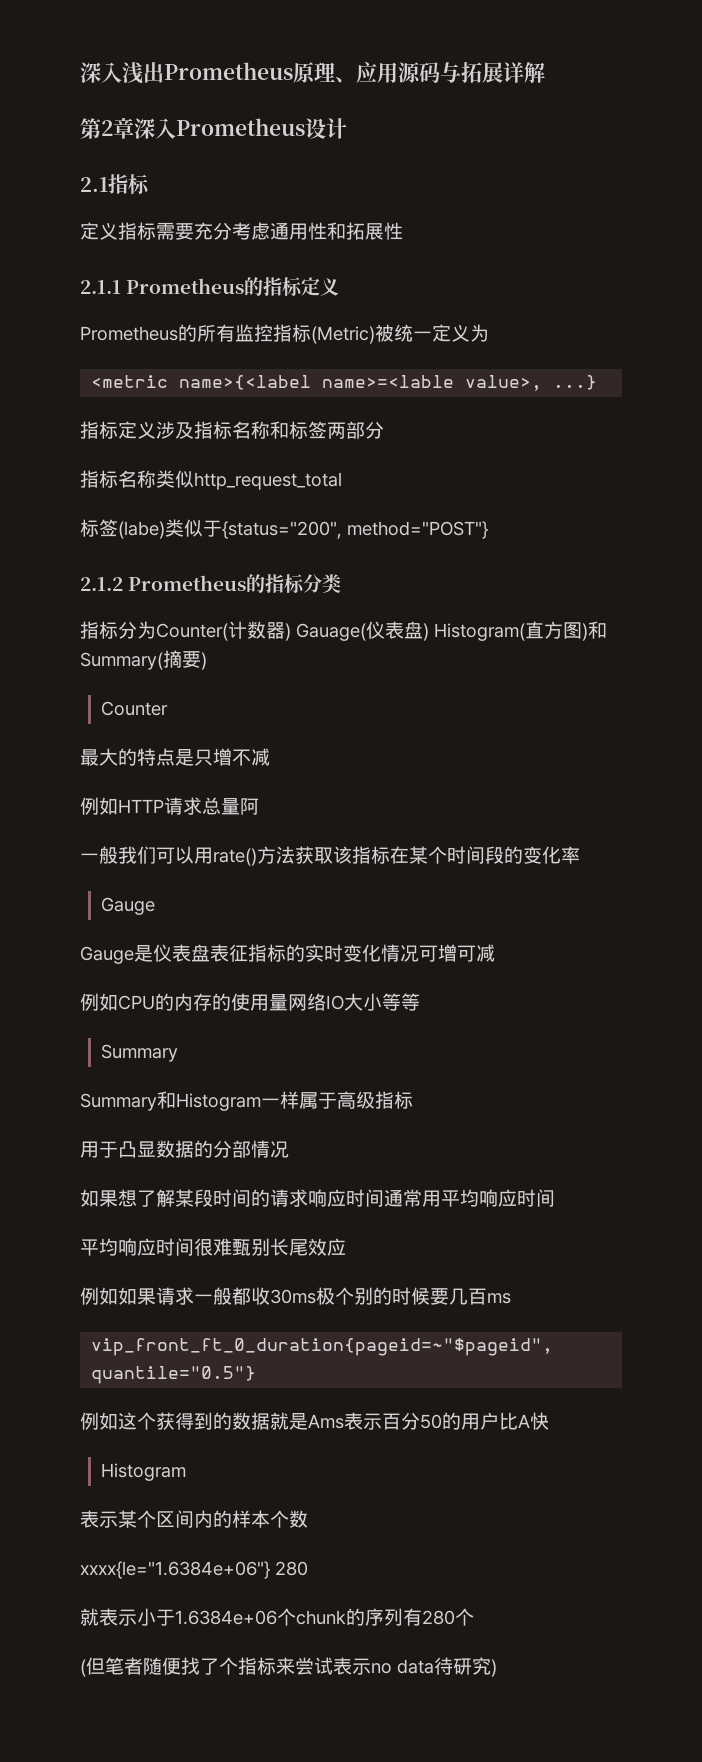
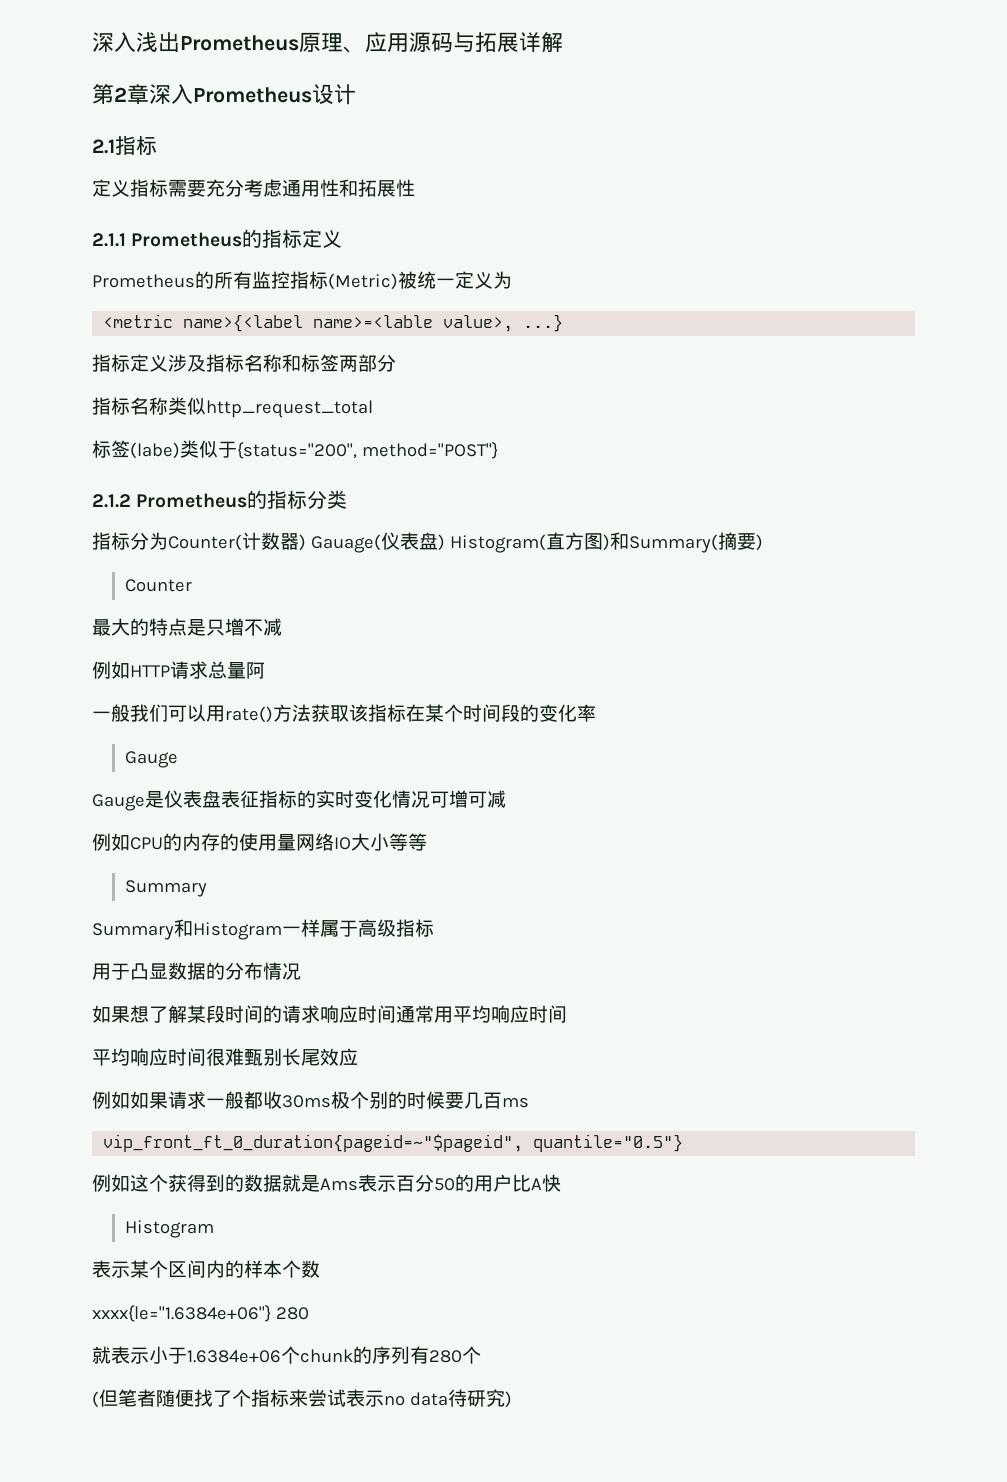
- 用于凸显数据的分部情况
+ 用于凸显数据的分布情况

